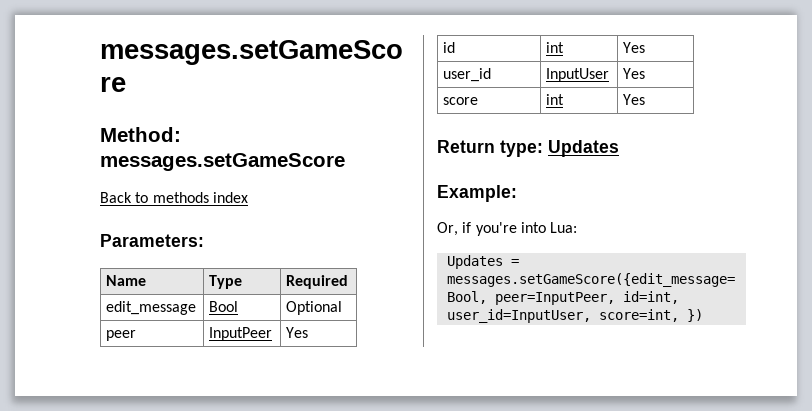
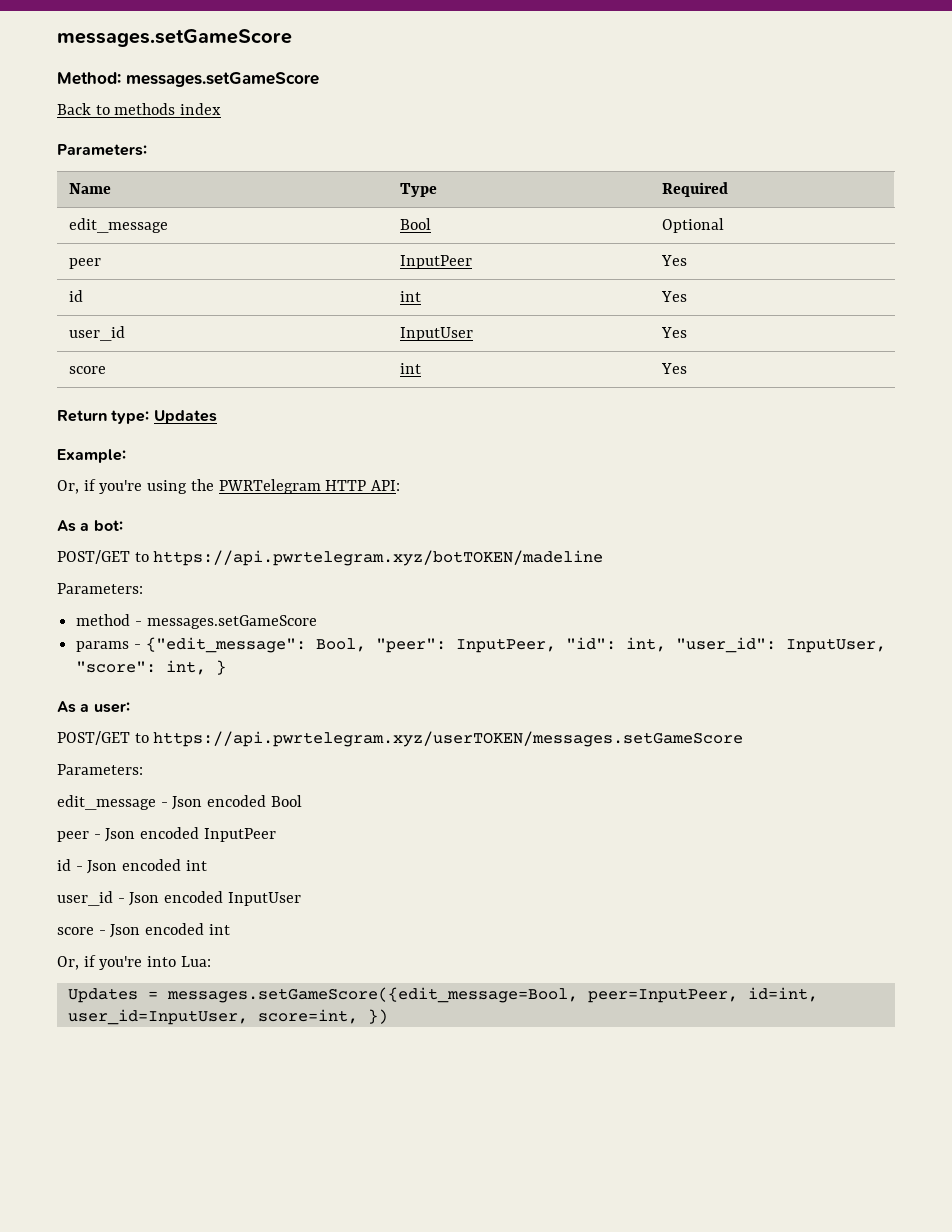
+ Or, if you're using the PWRTelegram HTTP API:
+ As a bot:
+ POST/GET to https://api.pwrtelegram.xyz/botTOKEN/madeline
+ Parameters:
+ method - messages.setGameScore
+ params - {"edit_message": Bool, "peer": InputPeer, "id": int, "user_id": InputUser, "score": int, }
+ As a user:
+ POST/GET to https://api.pwrtelegram.xyz/userTOKEN/messages.setGameScore
+ Parameters:
+ edit_message - Json encoded Bool
+ peer - Json encoded InputPeer
+ id - Json encoded int
+ user_id - Json encoded InputUser
+ score - Json encoded int

